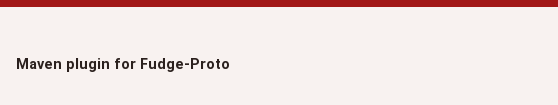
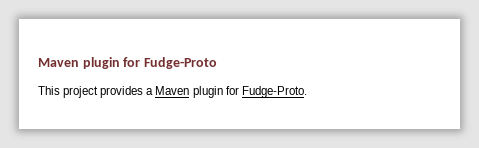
+ This project provides a Maven plugin for Fudge-Proto.

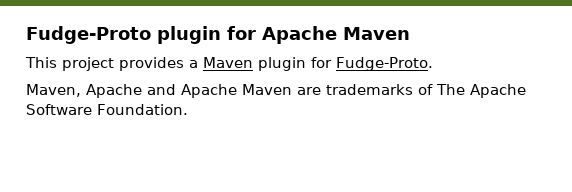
- Maven plugin for Fudge-Proto
+ Fudge-Proto plugin for Apache Maven
+ Maven, Apache and Apache Maven are trademarks of The Apache Software Foundation.

